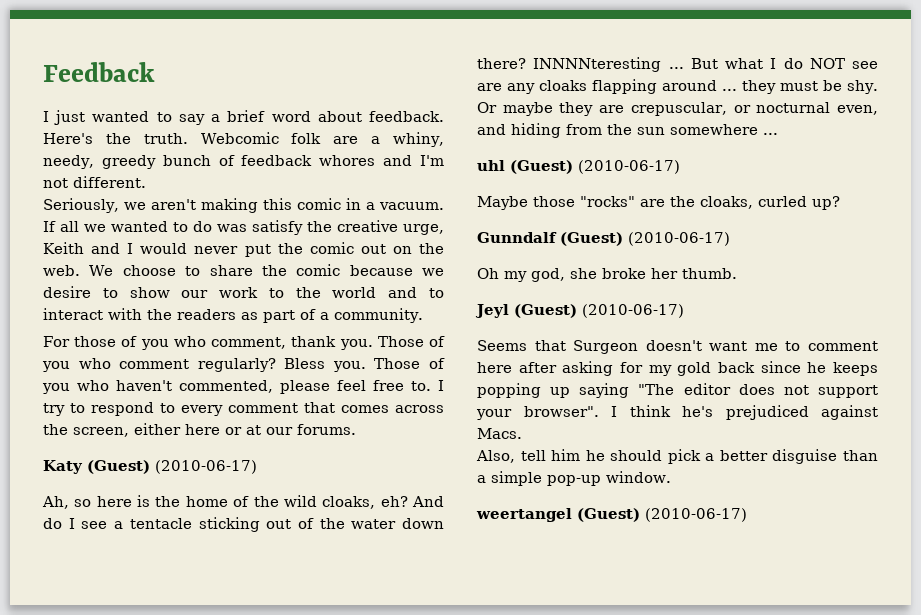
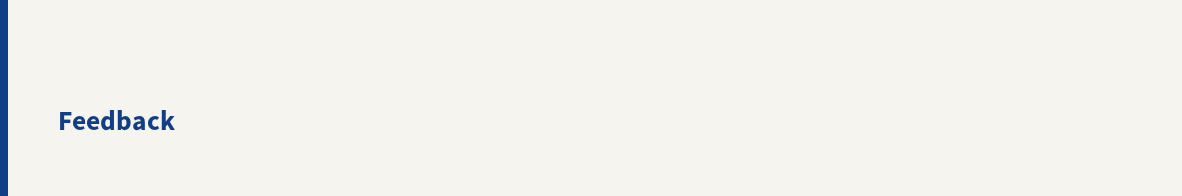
- I just wanted to say a brief word about feedback. Here's the truth. Webcomic folk are a whiny, needy, greedy bunch of feedback whores and I'm not different.
- Seriously, we aren't making this comic in a vacuum. If all we wanted to do was satisfy the creative urge, Keith and I would never put the comic out on the web. We choose to share the comic because we desire to show our work to the world and to interact with the readers as part of a community.
- For those of you who comment, thank you. Those of you who comment regularly? Bless you. Those of you who haven't commented, please feel free to. I try to respond to every comment that comes across the screen, either here or at our forums.
- Katy (Guest) (2010-06-17)
- Ah, so here is the home of the wild cloaks, eh? And do I see a tentacle sticking out of the water down there? INNNNteresting ... But what I do NOT see are any cloaks flapping around ... they must be shy. Or maybe they are crepuscular, or nocturnal even, and hiding from the sun somewhere ...
- uhl (Guest) (2010-06-17)
- Maybe those "rocks" are the cloaks, curled up?
- Gunndalf (Guest) (2010-06-17)
- Oh my god, she broke her thumb.
- Jeyl (Guest) (2010-06-17)
- Seems that Surgeon doesn't want me to comment here after asking for my gold back since he keeps popping up saying "The editor does not support your browser". I think he's prejudiced against Macs.
- Also, tell him he should pick a better disguise than a simple pop-up window.
- weertangel (Guest) (2010-06-17)

